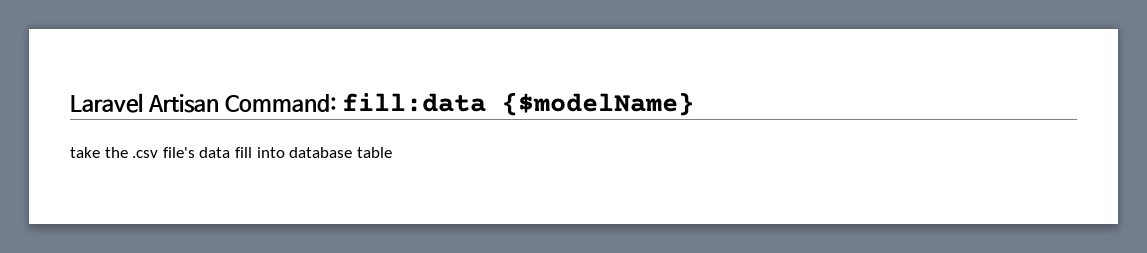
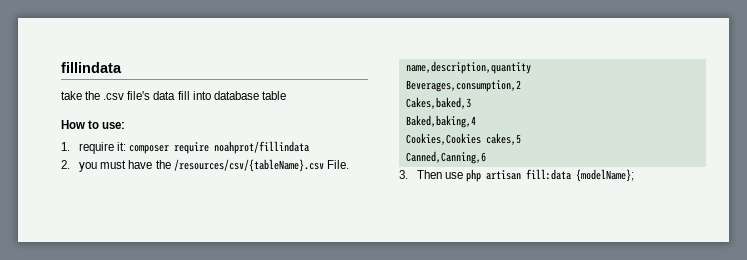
- Laravel Artisan Command: fill:data {$modelName}
+ fillindata
+ How to use:
+ 1. require it: composer require noahprot/fillindata
+ 2. you must have the /resources/csv/{tableName}.csv File.
+ name,description,quantity
+ Beverages,consumption,2
+ Cakes,baked,3
+ Baked,baking,4
+ Cookies,Cookies cakes,5
+ Canned,Canning,6
+ 3. Then use php artisan fill:data {modelName};

